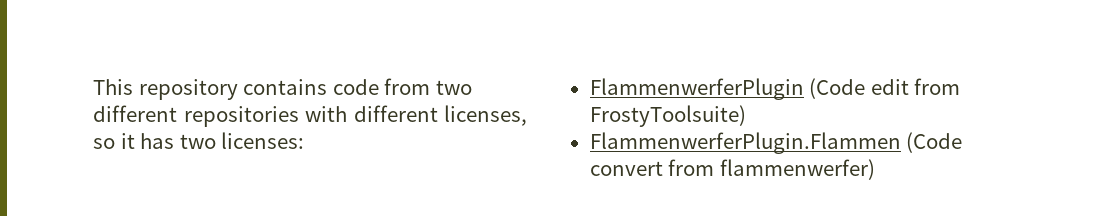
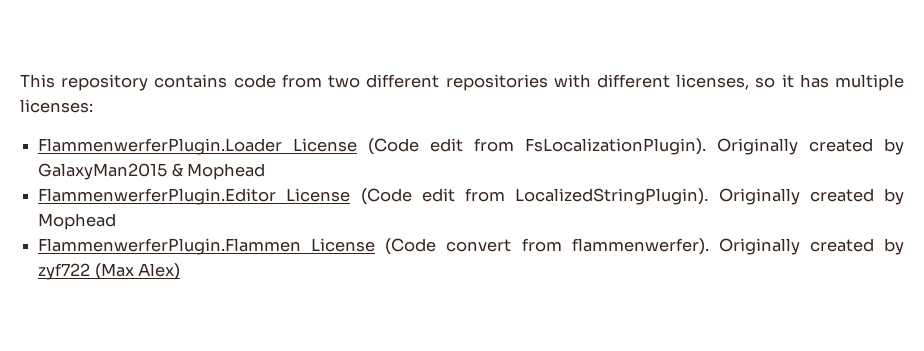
- This repository contains code from two different repositories with different licenses, so it has two licenses:
+ This repository contains code from two different repositories with different licenses, so it has multiple licenses:
- FlammenwerferPlugin (Code edit from FrostyToolsuite)
+ FlammenwerferPlugin.Loader License (Code edit from FsLocalizationPlugin). Originally created by GalaxyMan2015 & Mophead
+ FlammenwerferPlugin.Editor License (Code edit from LocalizedStringPlugin). Originally created by Mophead
- FlammenwerferPlugin.Flammen (Code convert from flammenwerfer)
+ FlammenwerferPlugin.Flammen License (Code convert from flammenwerfer). Originally created by zyf722 (Max Alex)

